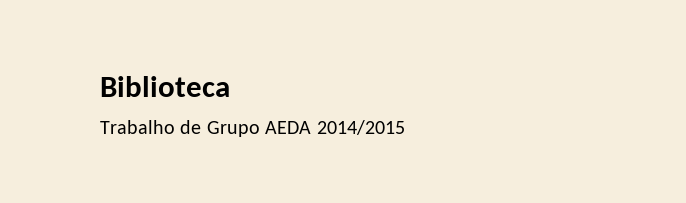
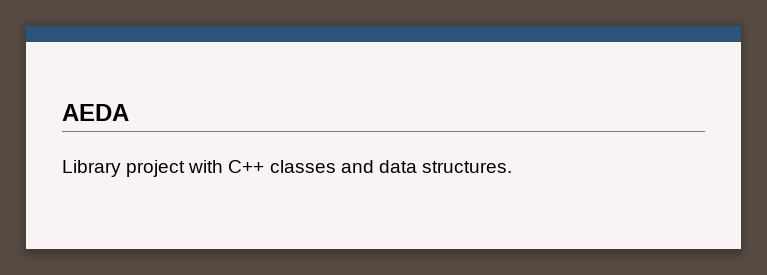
- Biblioteca
- Trabalho de Grupo AEDA 2014/2015
+ AEDA
+ Library project with C++ classes and data structures.

